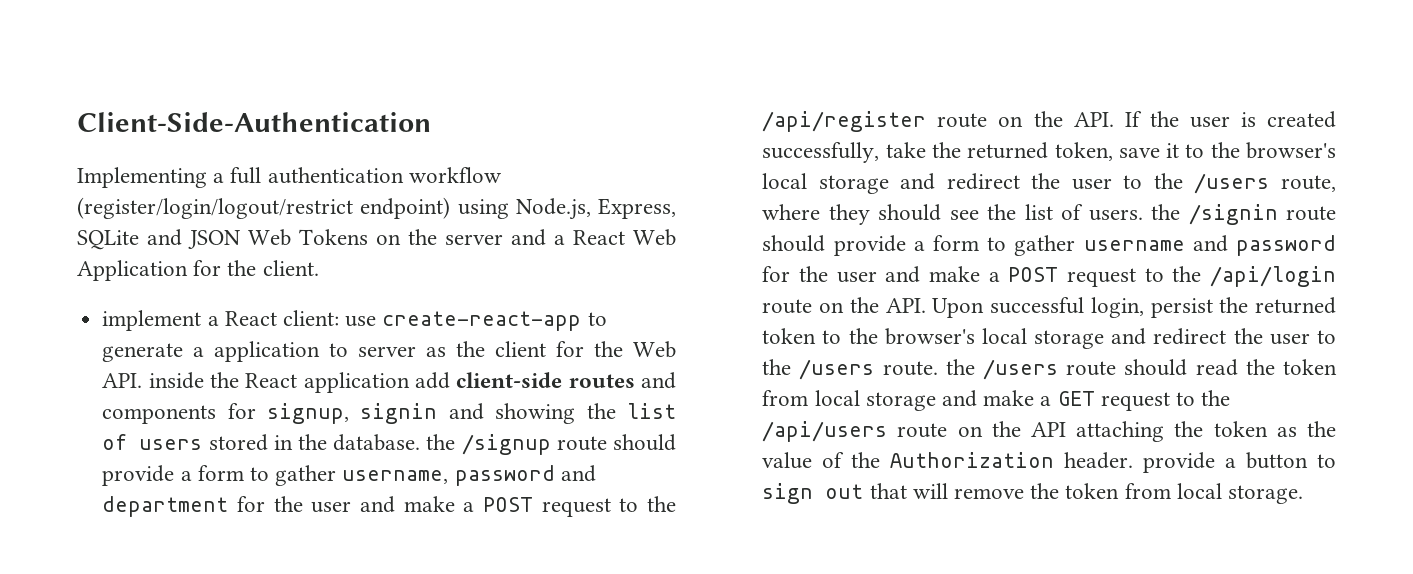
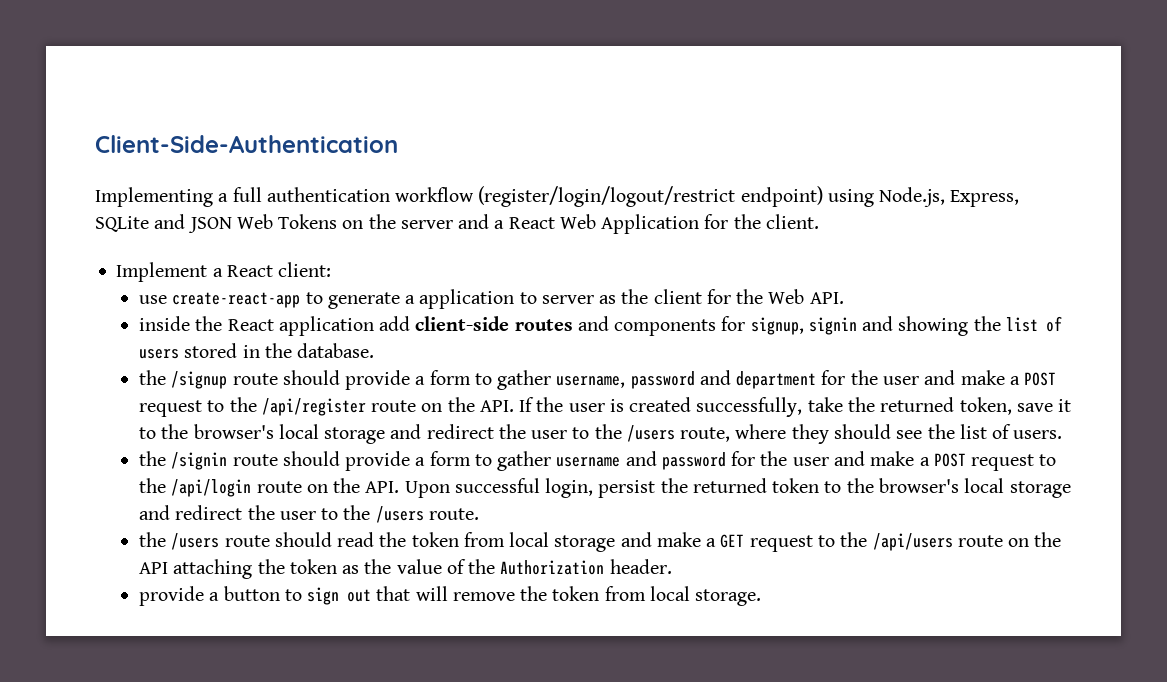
- implement a React client: use create-react-app to generate a application to server as the client for the Web API. inside the React application add client-side routes and components for signup, signin and showing the list of users stored in the database. the /signup route should provide a form to gather username, password and department for the user and make a POST request to the /api/register route on the API. If the user is created successfully, take the returned token, save it to the browser's local storage and redirect the user to the /users route, where they should see the list of users. the /signin route should provide a form to gather username and password for the user and make a POST request to the /api/login route on the API. Upon successful login, persist the returned token to the browser's local storage and redirect the user to the /users route. the /users route should read the token from local storage and make a GET request to the /api/users route on the API attaching the token as the value of the Authorization header. provide a button to sign out that will remove the token from local storage.
+ Implement a React client:
+ use create-react-app to generate a application to server as the client for the Web API.
+ inside the React application add client-side routes and components for signup, signin and showing the list of users stored in the database.
+ the /signup route should provide a form to gather username, password and department for the user and make a POST request to the /api/register route on the API. If the user is created successfully, take the returned token, save it to the browser's local storage and redirect the user to the /users route, where they should see the list of users.
+ the /signin route should provide a form to gather username and password for the user and make a POST request to the /api/login route on the API. Upon successful login, persist the returned token to the browser's local storage and redirect the user to the /users route.
+ the /users route should read the token from local storage and make a GET request to the /api/users route on the API attaching the token as the value of the Authorization header.
+ provide a button to sign out that will remove the token from local storage.

